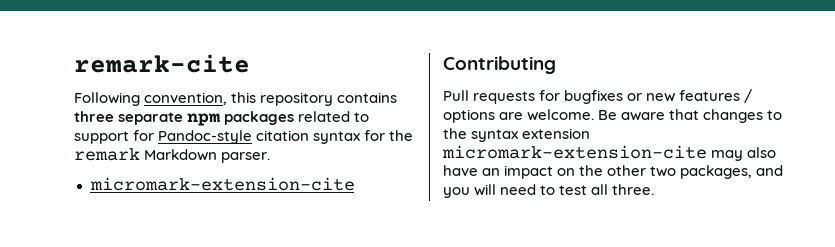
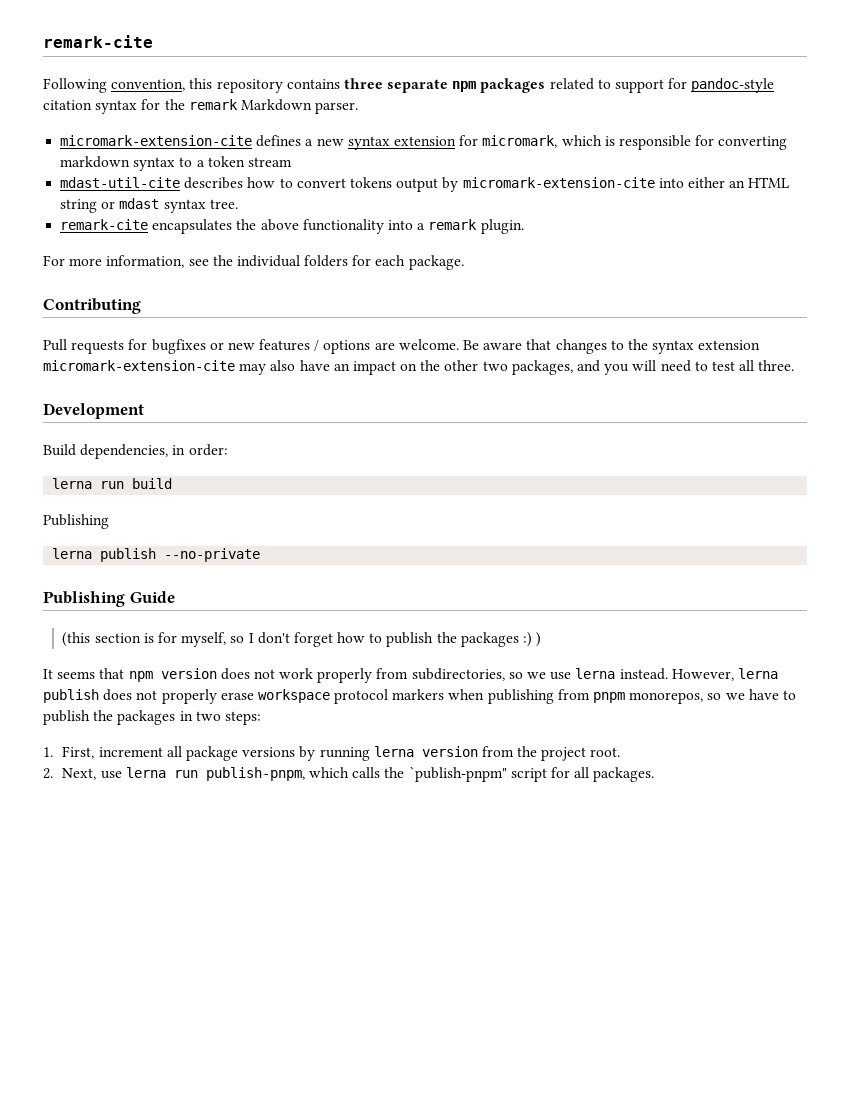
- Following convention, this repository contains three separate npm packages related to support for Pandoc-style citation syntax for the remark Markdown parser.
- micromark-extension-cite
+ Following convention, this repository contains three separate npm packages related to support for pandoc-style citation syntax for the remark Markdown parser.
+ micromark-extension-cite defines a new syntax extension for micromark, which is responsible for converting markdown syntax to a token stream
+ mdast-util-cite describes how to convert tokens output by micromark-extension-cite into either an HTML string or mdast syntax tree.
+ remark-cite encapsulates the above functionality into a remark plugin.
+ For more information, see the individual folders for each package.
+ Development
+ Build dependencies, in order:
+ lerna run build
+ Publishing
+ lerna publish --no-private
+ Publishing Guide
+ (this section is for myself, so I don't forget how to publish the packages :) )
+ It seems that npm version does not work properly from subdirectories, so we use lerna instead. However, lerna publish does not properly erase workspace protocol markers when publishing from pnpm monorepos, so we have to publish the packages in two steps:
+ 1. First, increment all package versions by running lerna version from the project root.
+ 2. Next, use lerna run publish-pnpm, which calls the `publish-pnpm" script for all packages.

